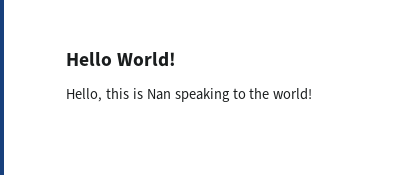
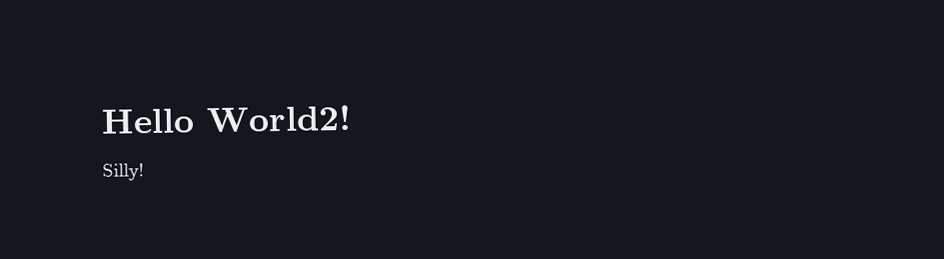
- Hello World!
- Hello, this is Nan speaking to the world!
+ Hello World2!
+ Silly!

